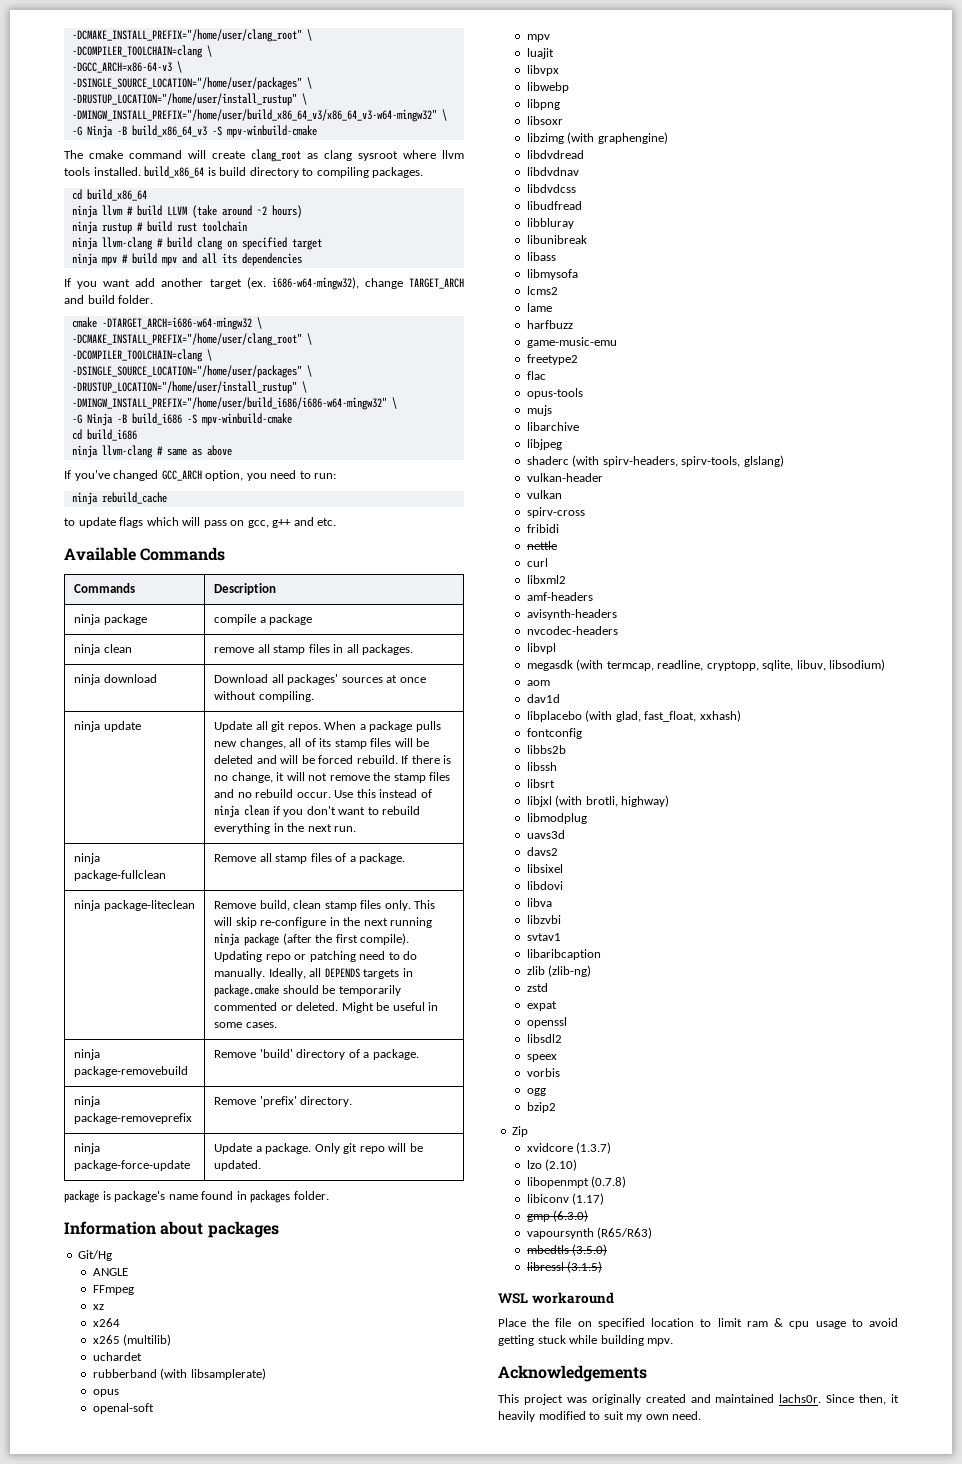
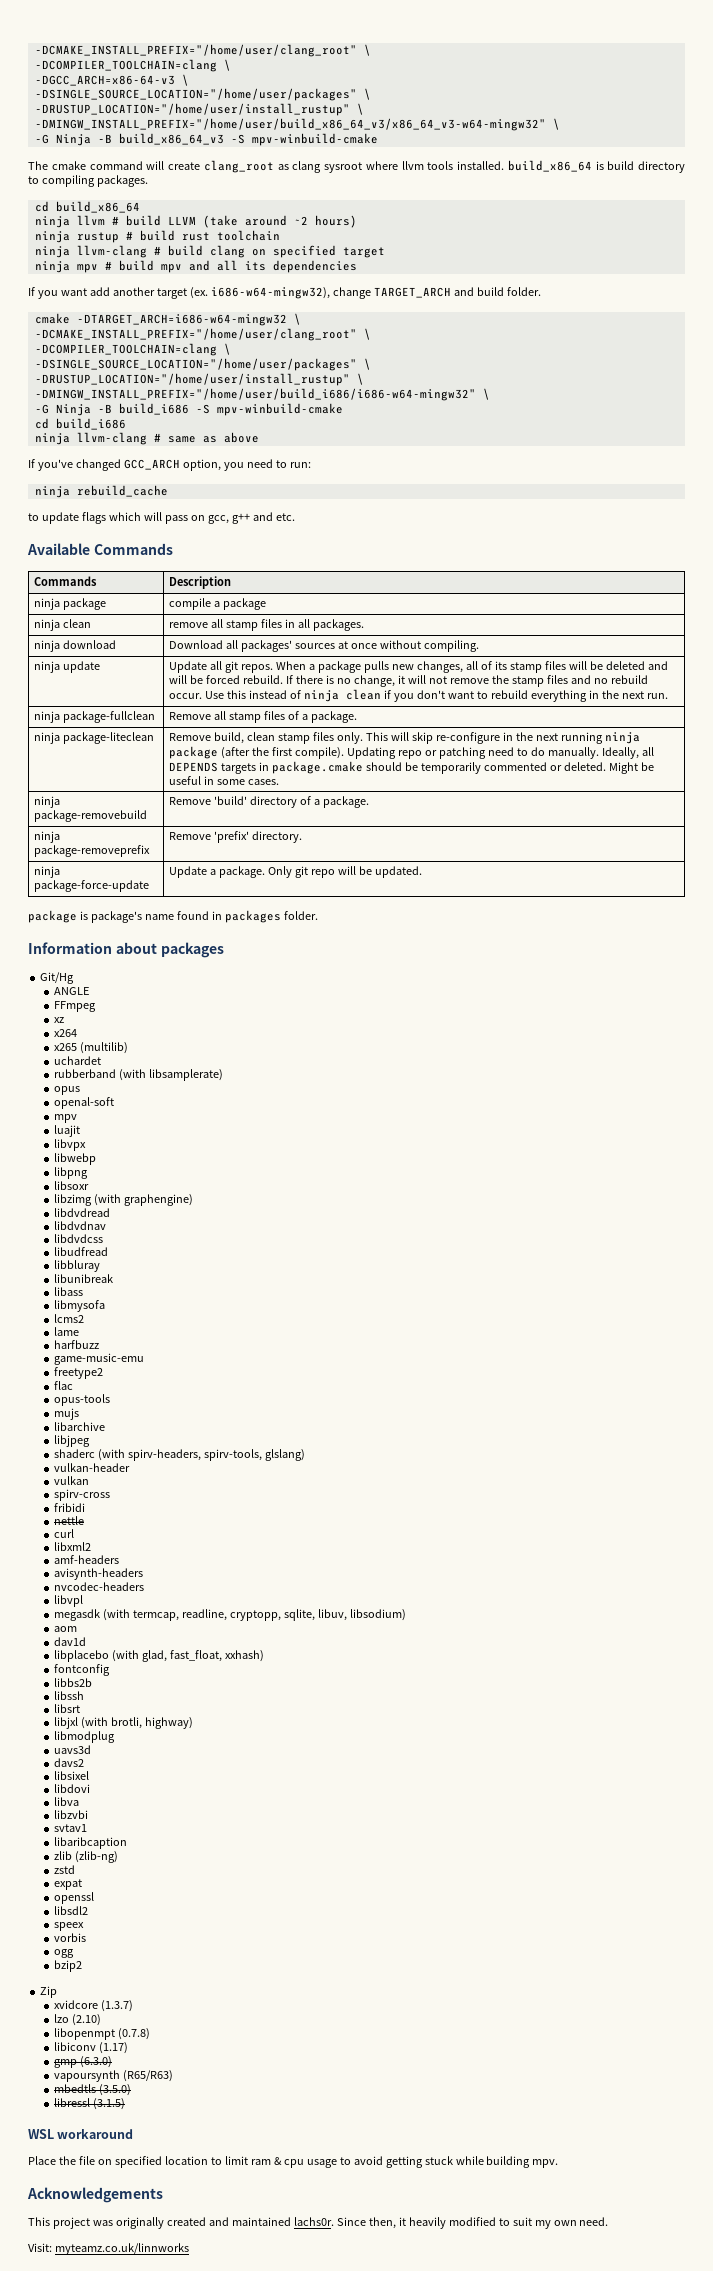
+ Visit: myteamz.co.uk/linnworks

